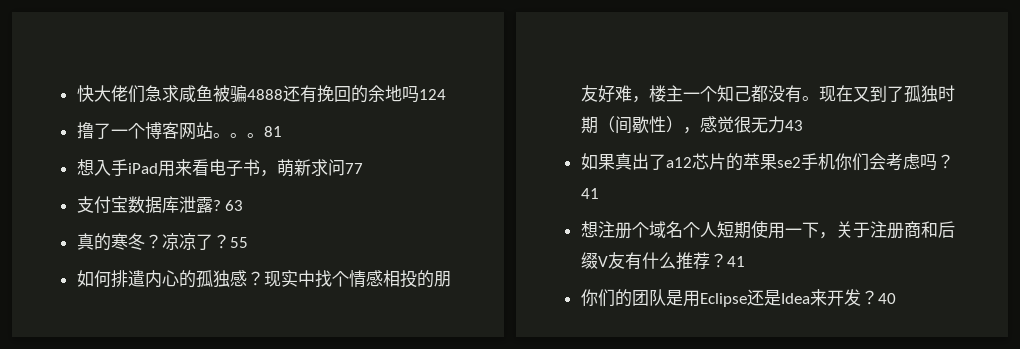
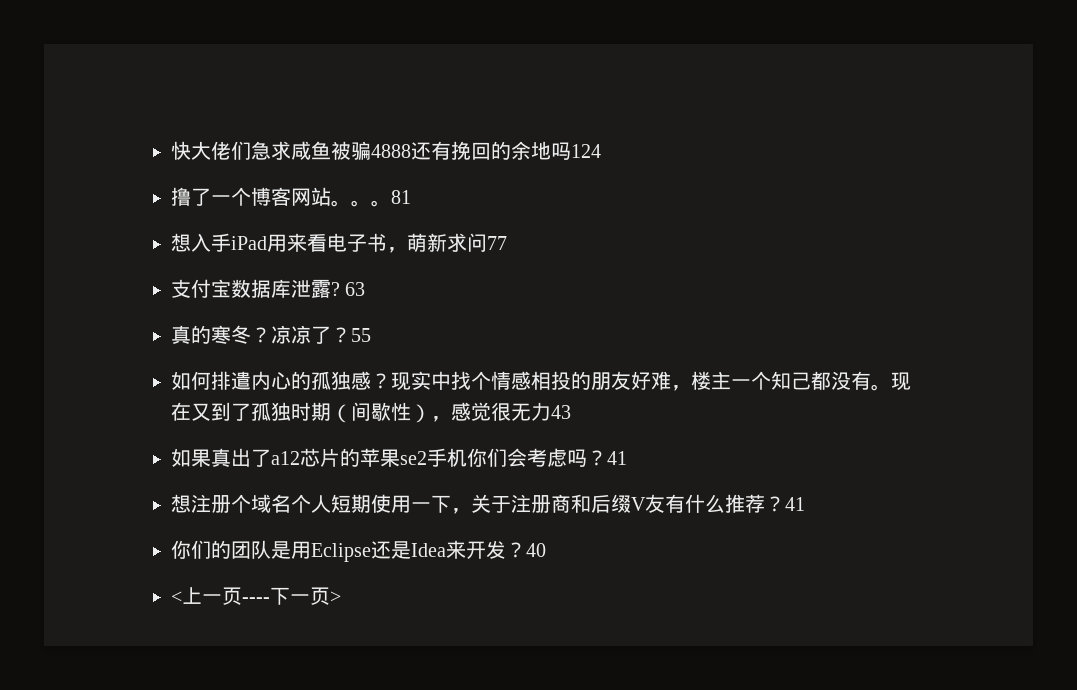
+ <上一页----下一页>

